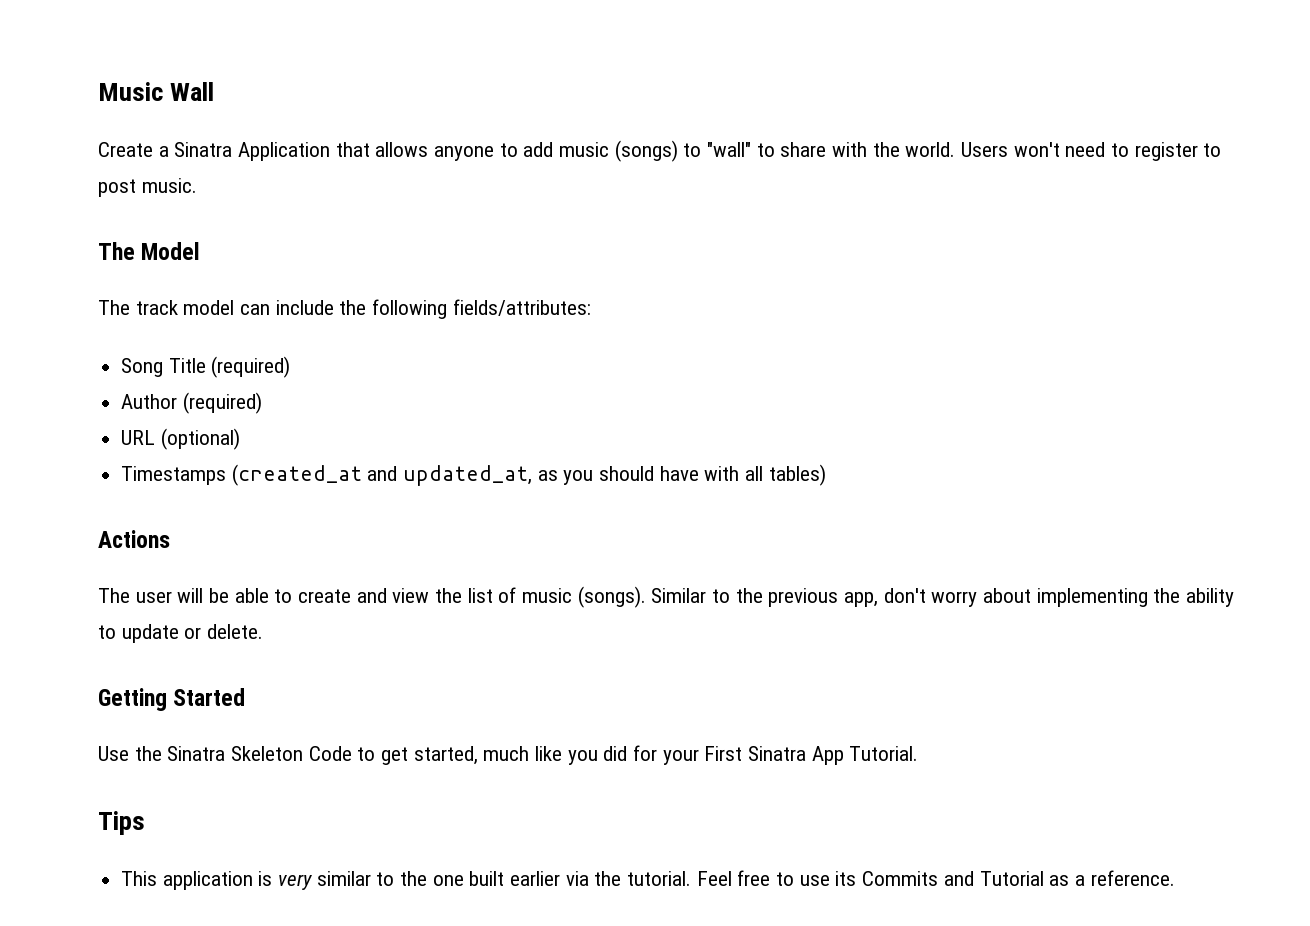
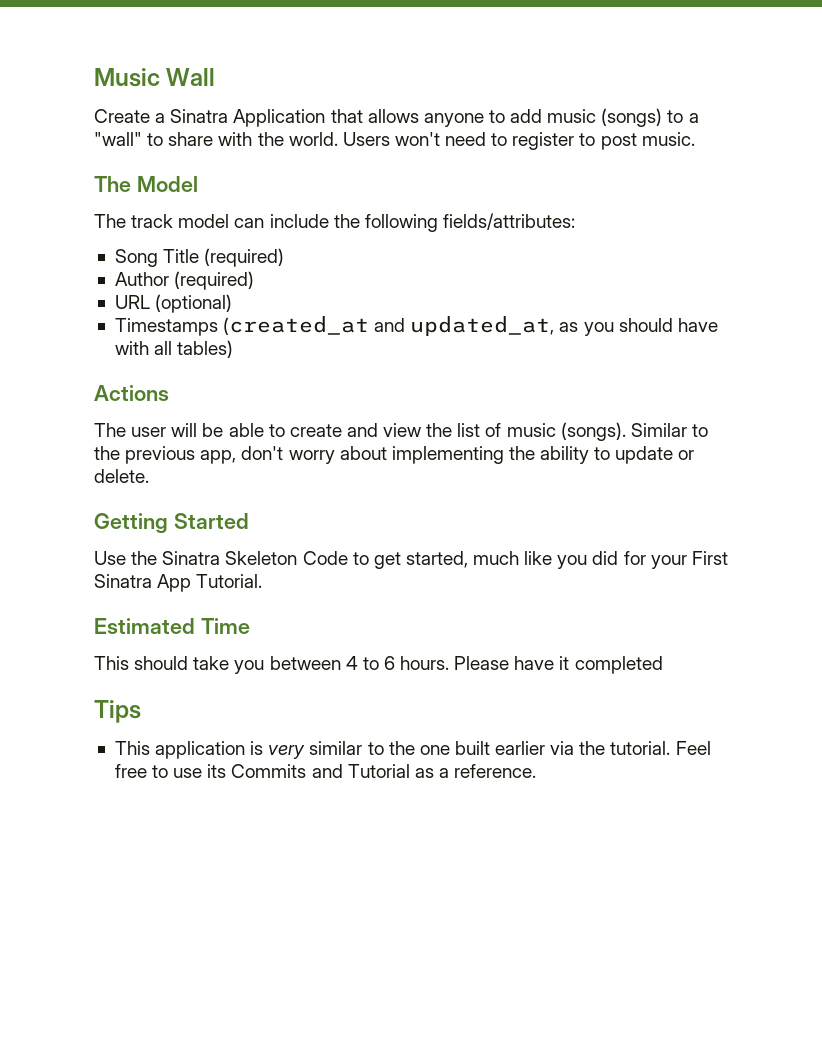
- Create a Sinatra Application that allows anyone to add music (songs) to "wall" to share with the world.
+ Create a Sinatra Application that allows anyone to add music (songs) to a "wall" to share with the world.
+ Estimated Time
+ This should take you between 4 to 6 hours. Please have it completed

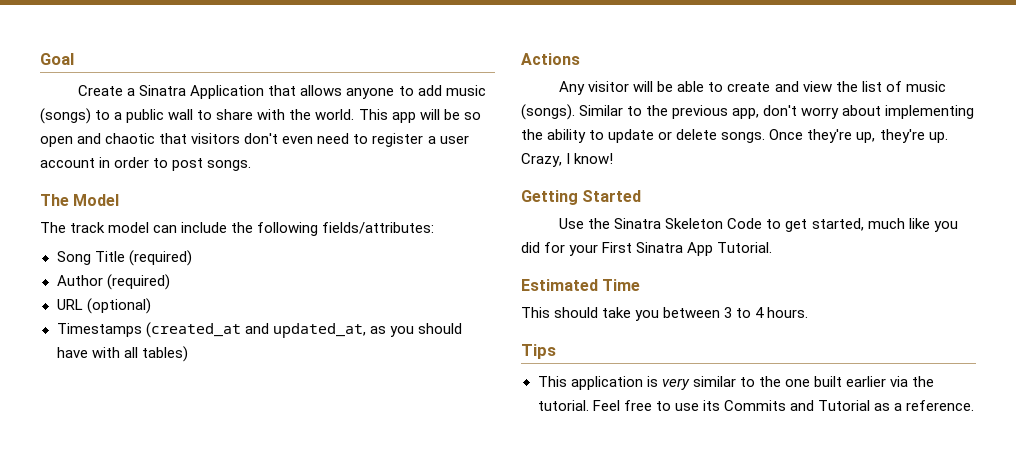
- Music Wall
+ Goal
- Create a Sinatra Application that allows anyone to add music (songs) to a "wall" to share with the world.
+ Create a Sinatra Application that allows anyone to add music (songs) to a public wall to share with the world.
- Users won't need to register to post music.
+ This app will be so open and chaotic that visitors don't even need to register a user account in order to post songs.
- The user will be able to create and view the list of music (songs).
+ Any visitor will be able to create and view the list of music (songs).
- Similar to the previous app, don't worry about implementing the ability to update or delete.
+ Similar to the previous app, don't worry about implementing the ability to update or delete songs. Once they're up, they're up. Crazy, I know!
- This should take you between 4 to 6 hours. Please have it completed
+ This should take you between 3 to 4 hours.

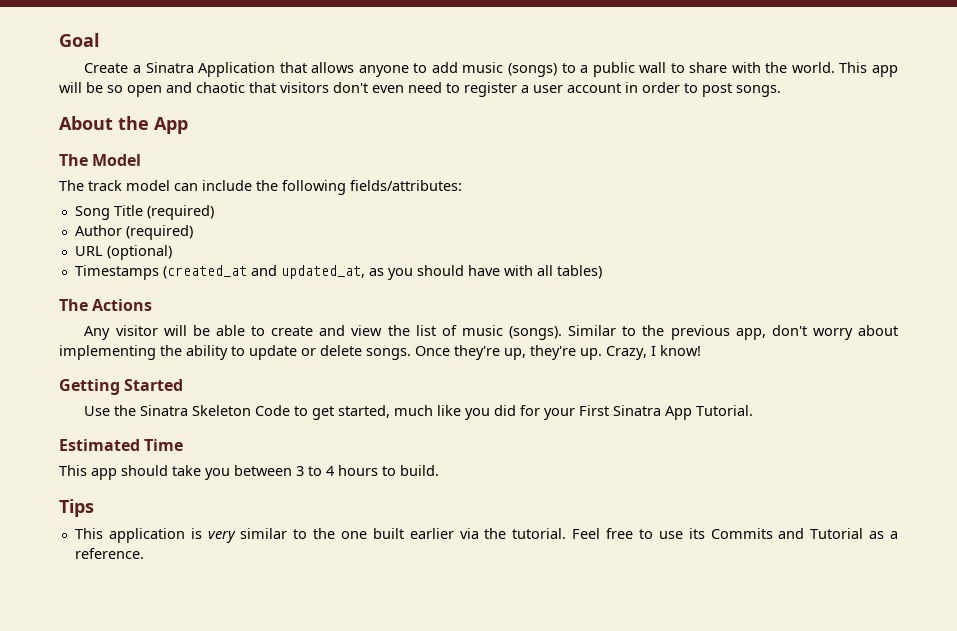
+ About the App
- Actions
+ The Actions
- This should take you between 3 to 4 hours.
+ This app should take you between 3 to 4 hours to build.

